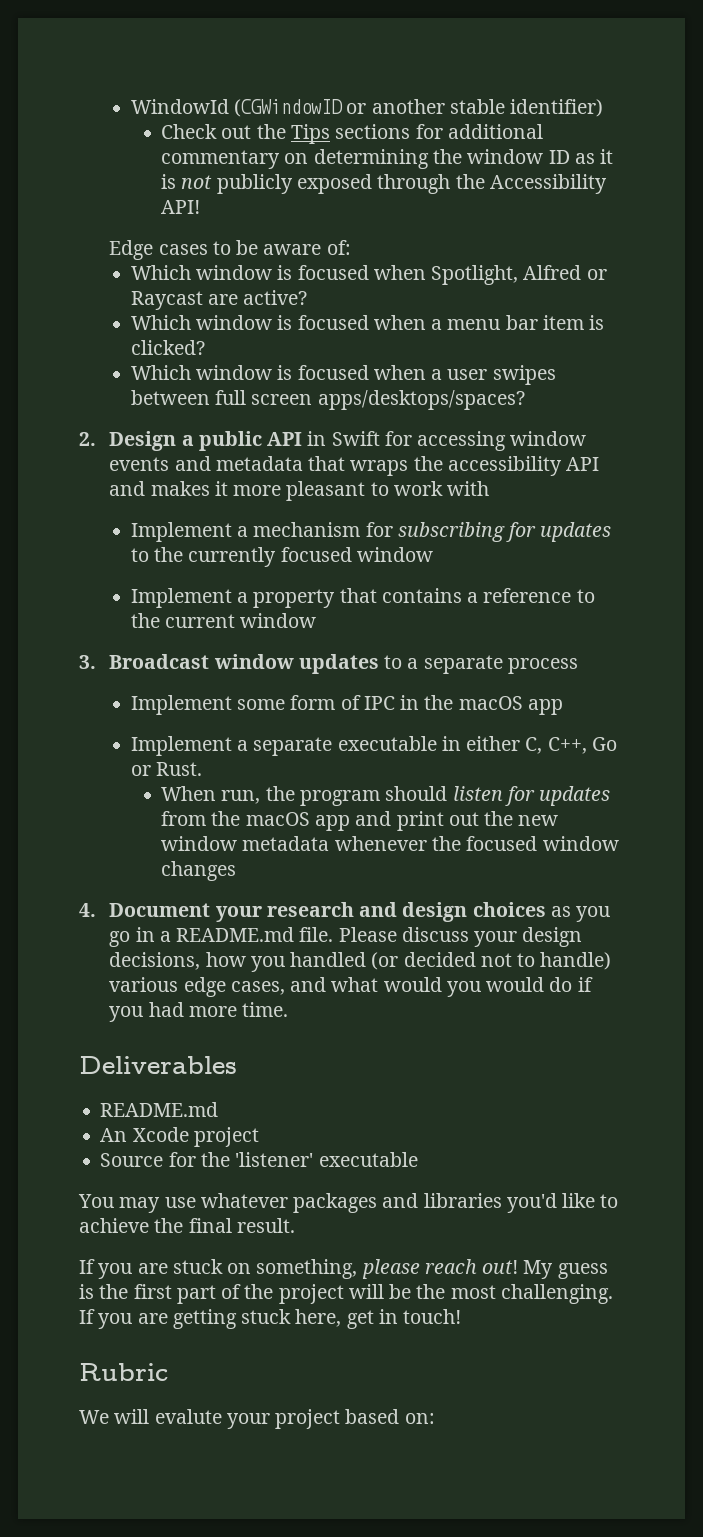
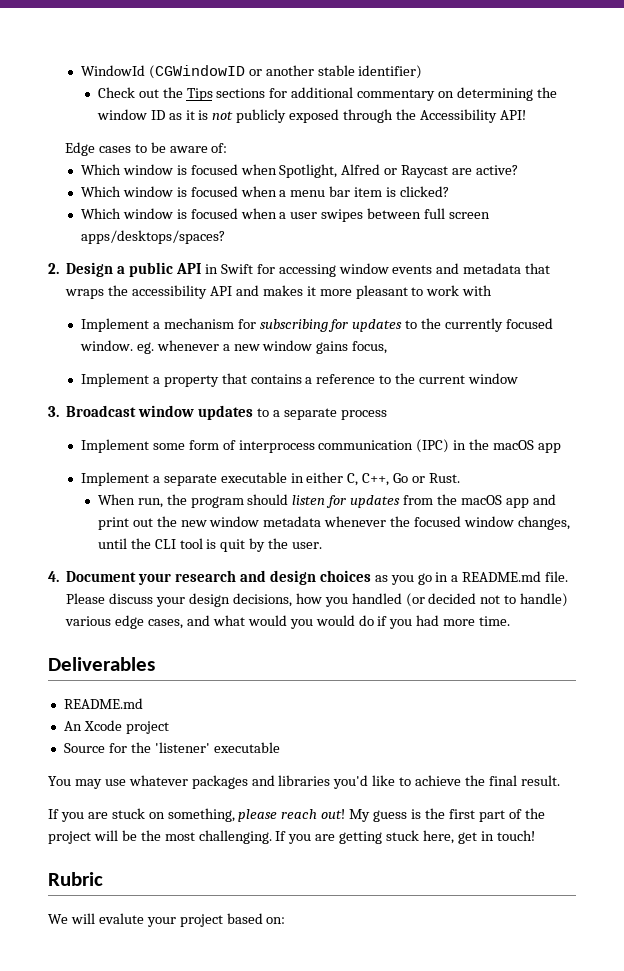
- Implement a mechanism for subscribing for updates to the currently focused window
+ Implement a mechanism for subscribing for updates to the currently focused window. eg. whenever a new window gains focus,
- Implement some form of IPC in the macOS app
+ Implement some form of interprocess communication (IPC) in the macOS app
- When run, the program should listen for updates from the macOS app and print out the new window metadata whenever the focused window changes
+ When run, the program should listen for updates from the macOS app and print out the new window metadata whenever the focused window changes, until the CLI tool is quit by the user.

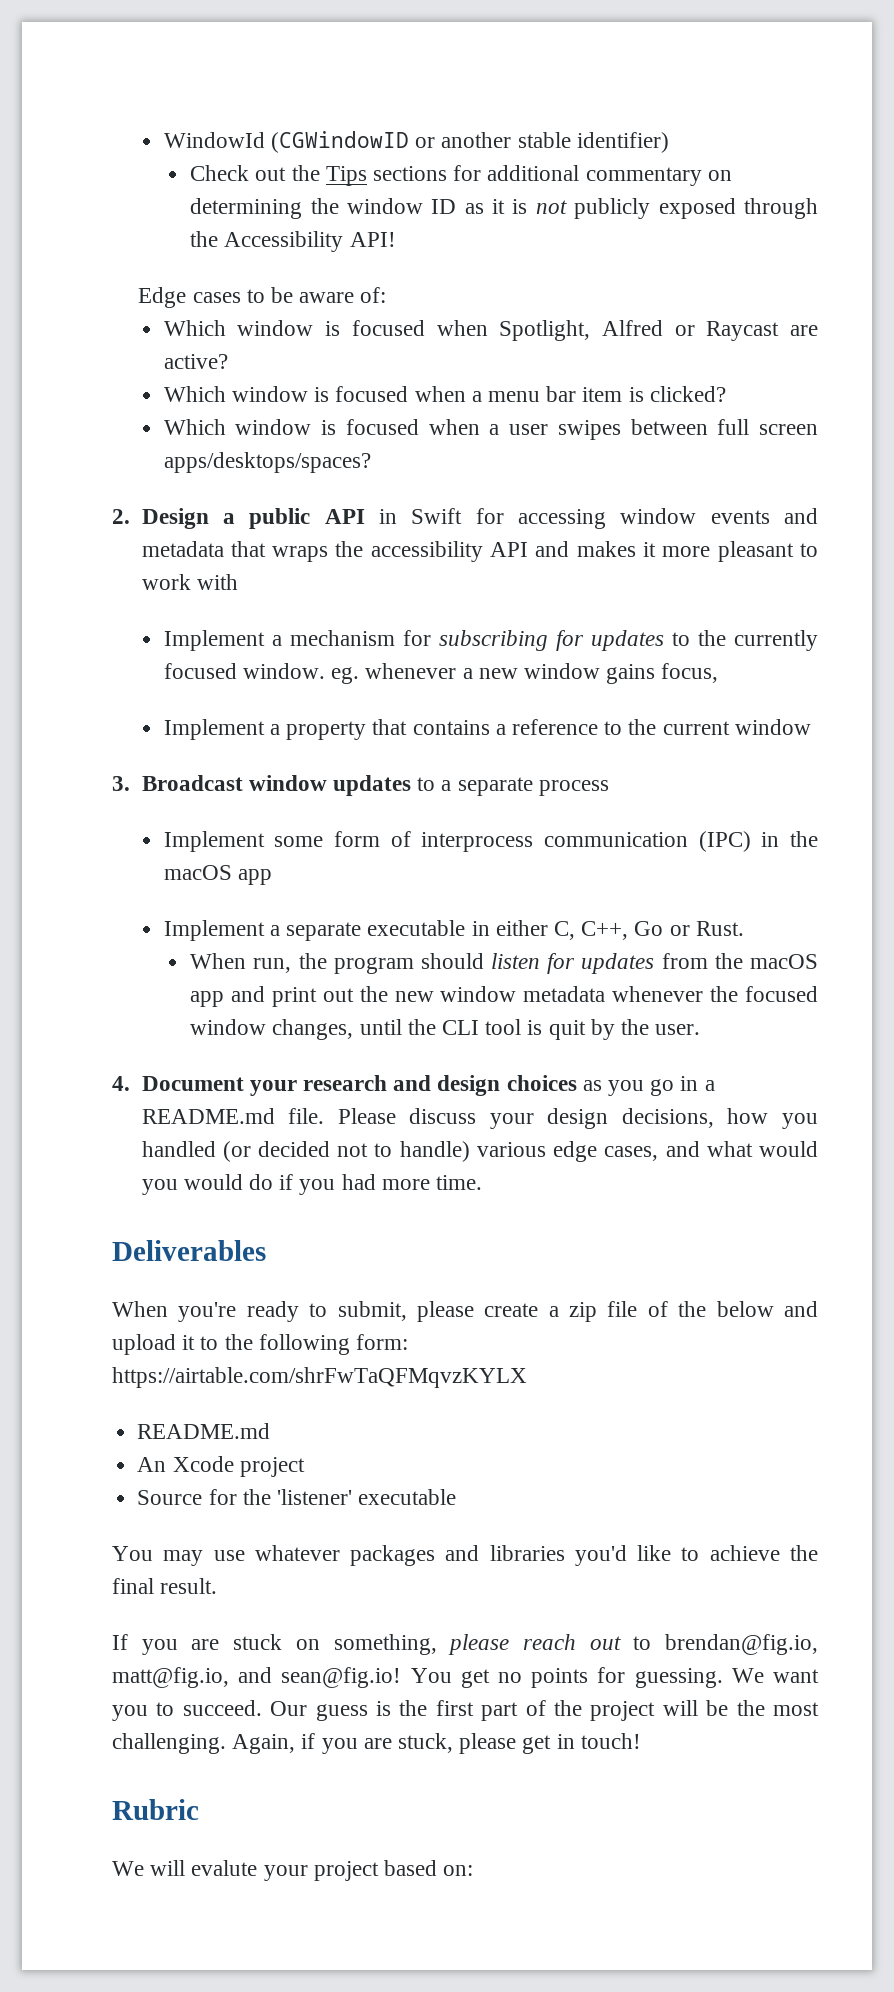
+ When you're ready to submit, please create a zip file of the below and upload it to the following form: https://airtable.com/shrFwTaQFMqvzKYLX
- If you are stuck on something, please reach out! My guess is the first part of the project will be the most challenging.
+ If you are stuck on something, please reach out to brendan@fig.io, matt@fig.io, and sean@fig.io! You get no points for guessing. We want you to succeed. Our guess is the first part of the project will be the most challenging.
- If you are getting stuck here, get in touch!
+ Again, if you are stuck, please get in touch!

